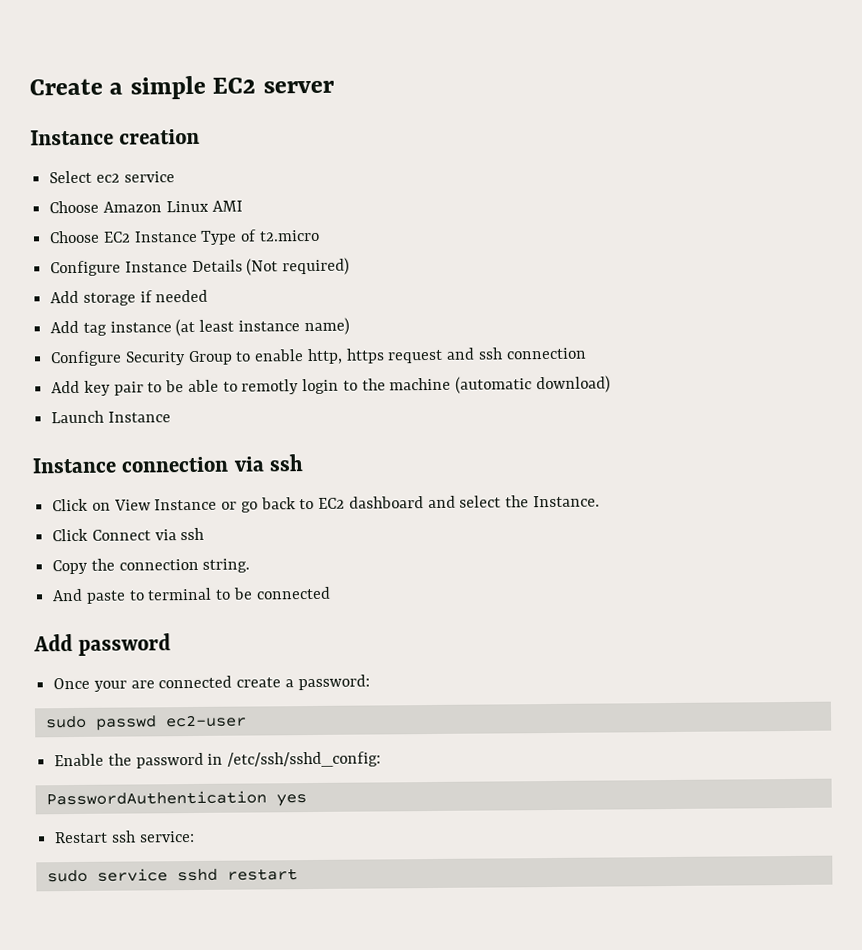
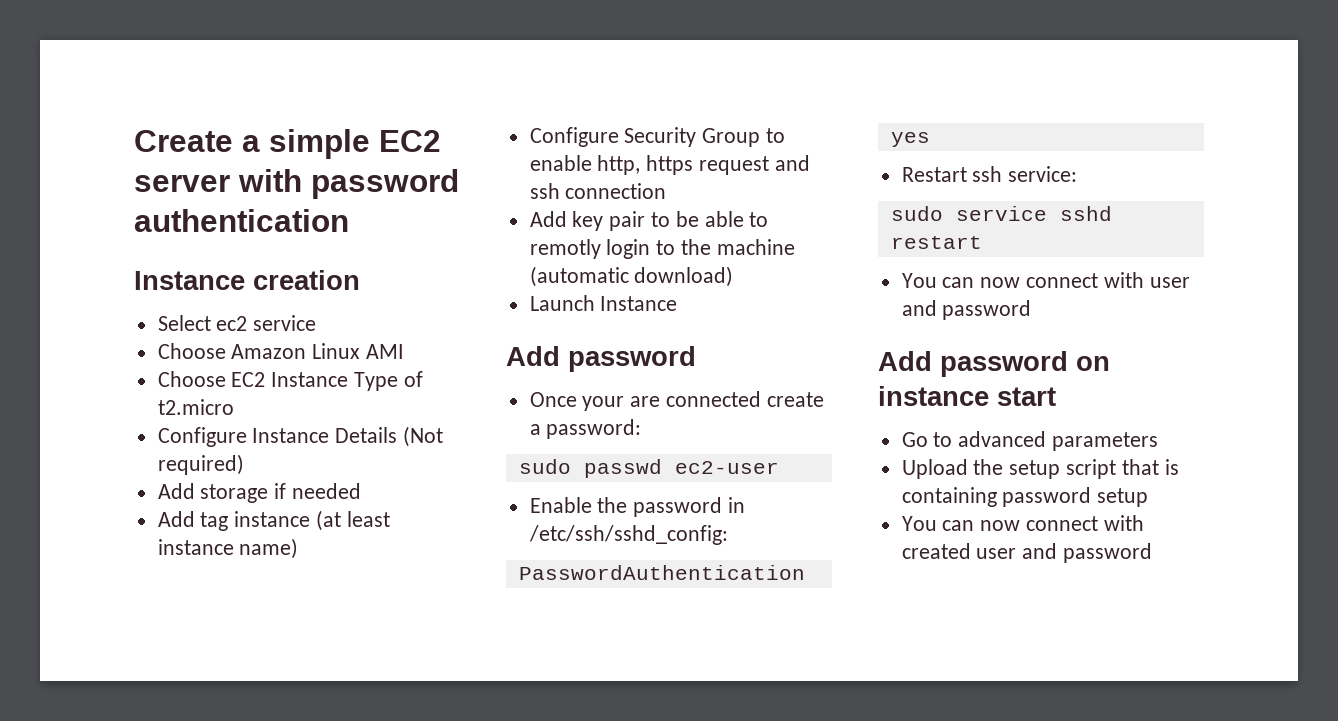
- Create a simple EC2 server
+ Create a simple EC2 server with password authentication
- Instance connection via ssh
- Click on View Instance or go back to EC2 dashboard and select the Instance.
- Click Connect via ssh
- Copy the connection string.
- And paste to terminal to be connected
+ You can now connect with user and password
+ Add password on instance start
+ Go to advanced parameters
+ Upload the setup script that is containing password setup
+ You can now connect with created user and password

